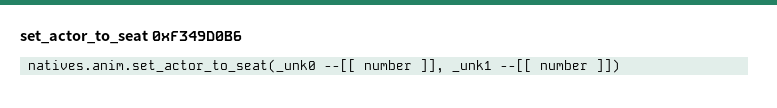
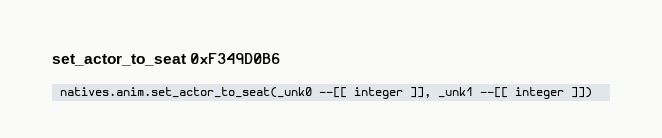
- natives.anim.set_actor_to_seat(_unk0 --[[ number ]], _unk1 --[[ number ]])
+ natives.anim.set_actor_to_seat(_unk0 --[[ integer ]], _unk1 --[[ integer ]])

